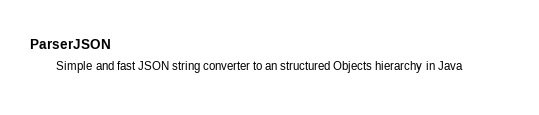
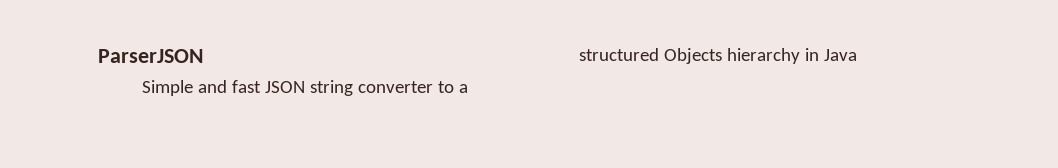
- Simple and fast JSON string converter to an structured Objects hierarchy in Java
+ Simple and fast JSON string converter to a structured Objects hierarchy in Java

